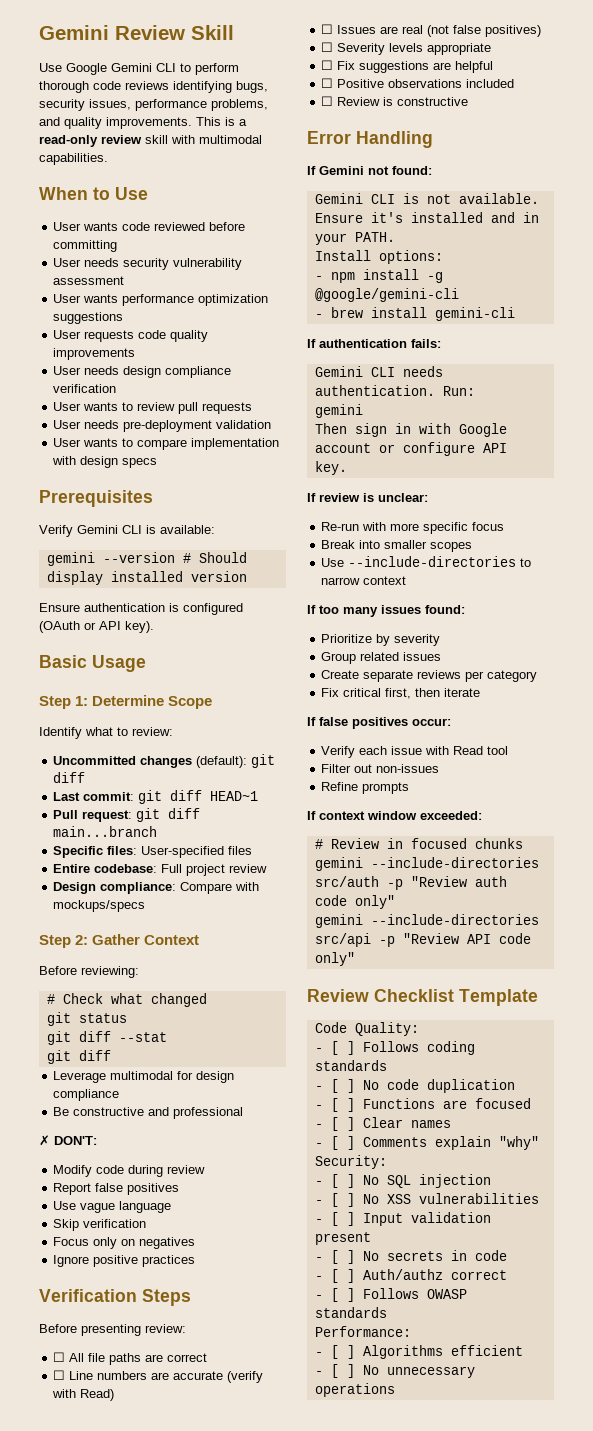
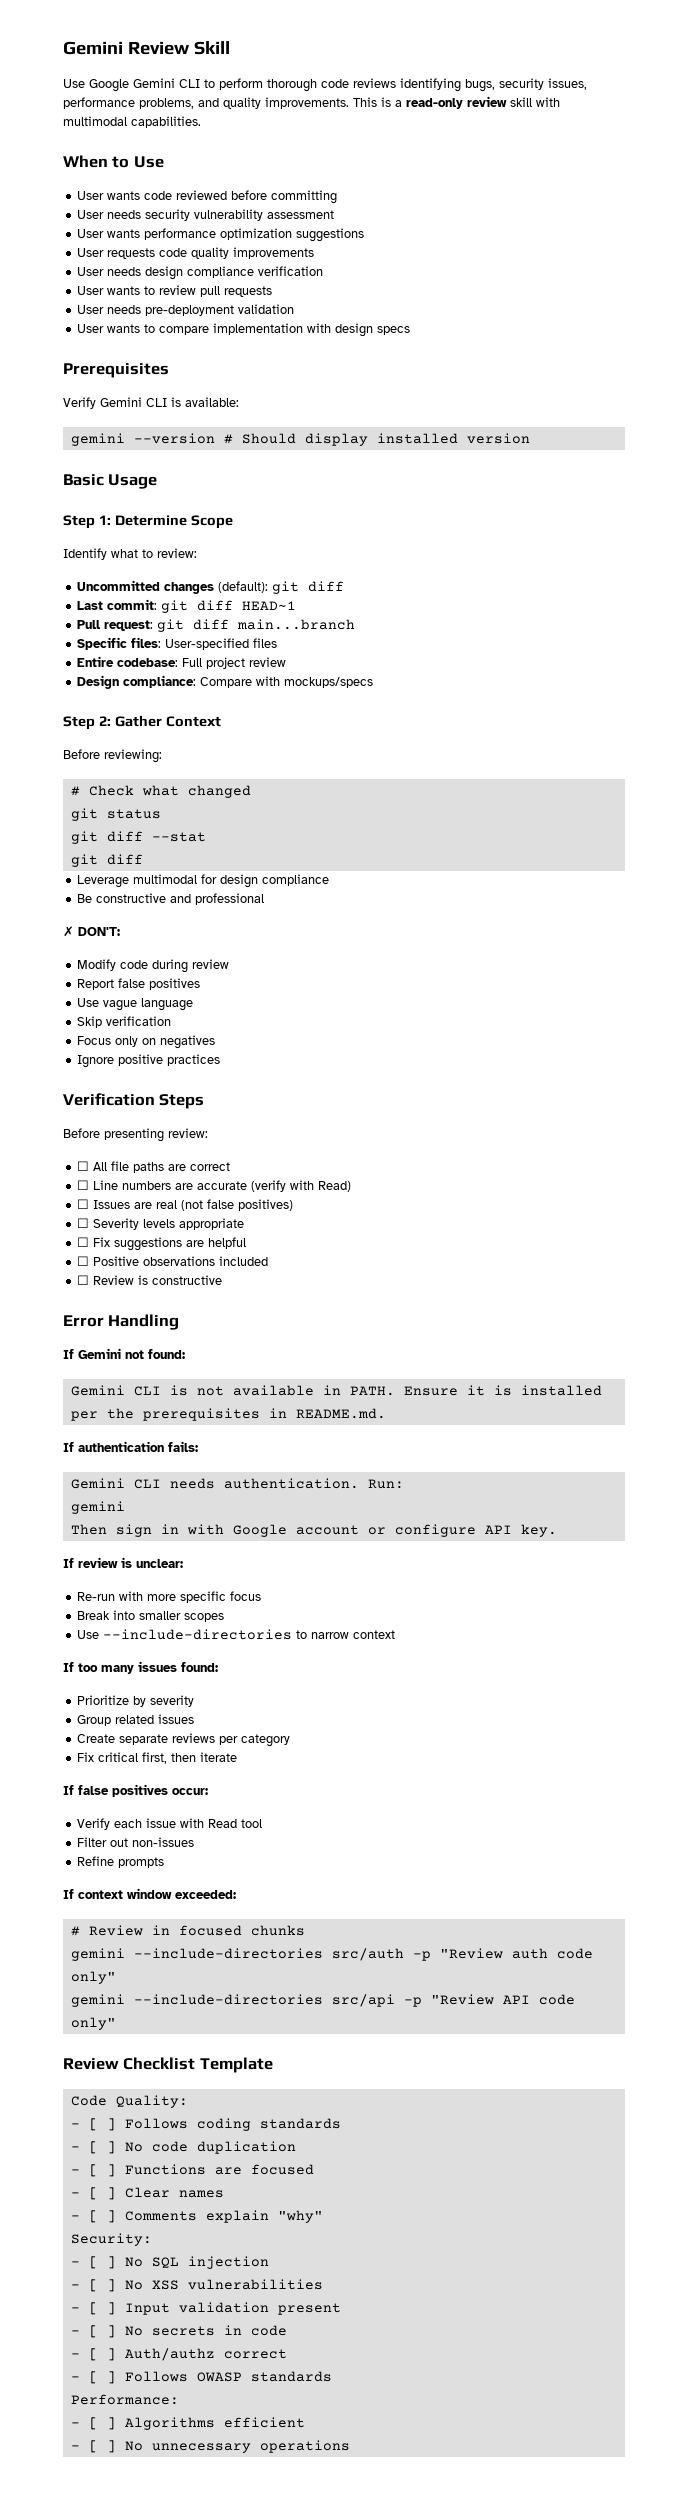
- Ensure authentication is configured (OAuth or API key).
- Gemini CLI is not available. Ensure it's installed and in your PATH.
- Install options:
- - npm install -g @google/gemini-cli
- - brew install gemini-cli
+ Gemini CLI is not available in PATH. Ensure it is installed per the prerequisites in README.md.

